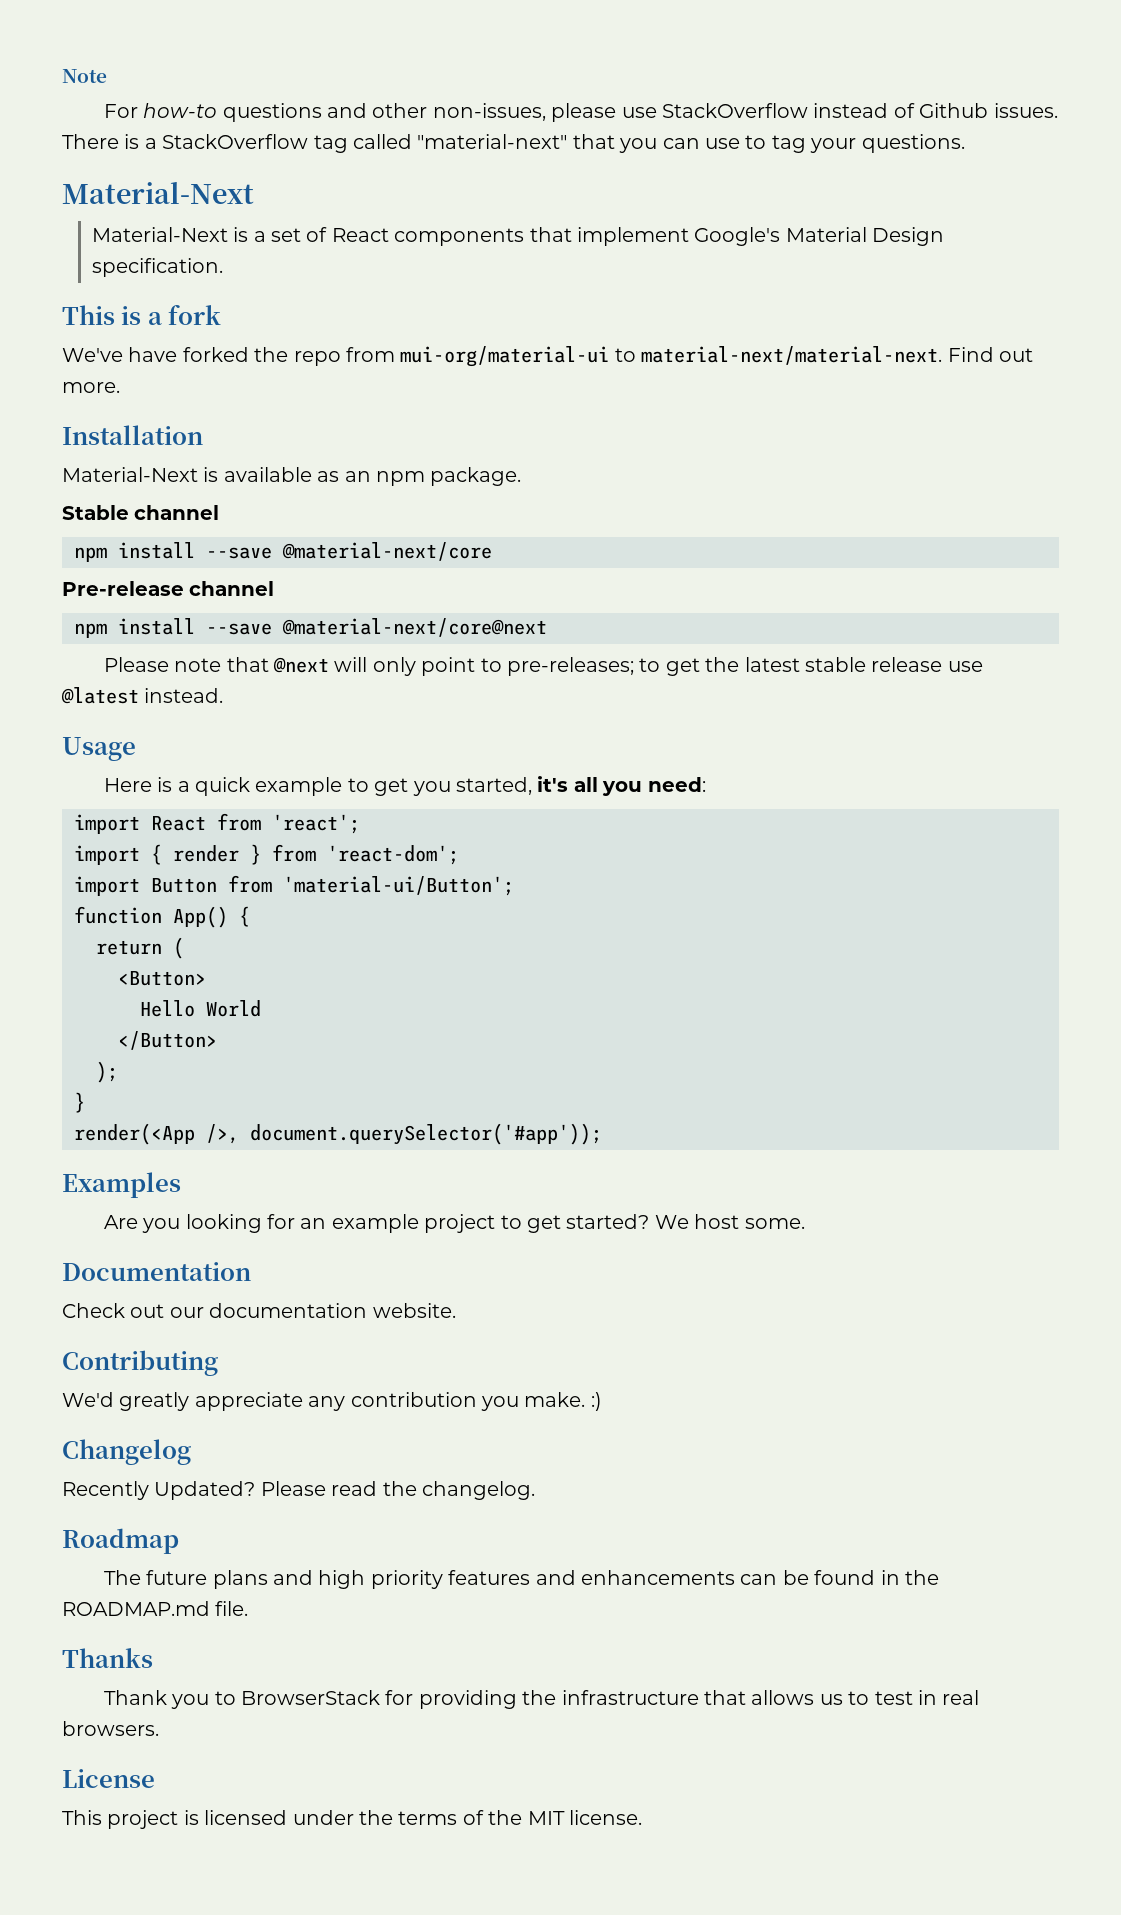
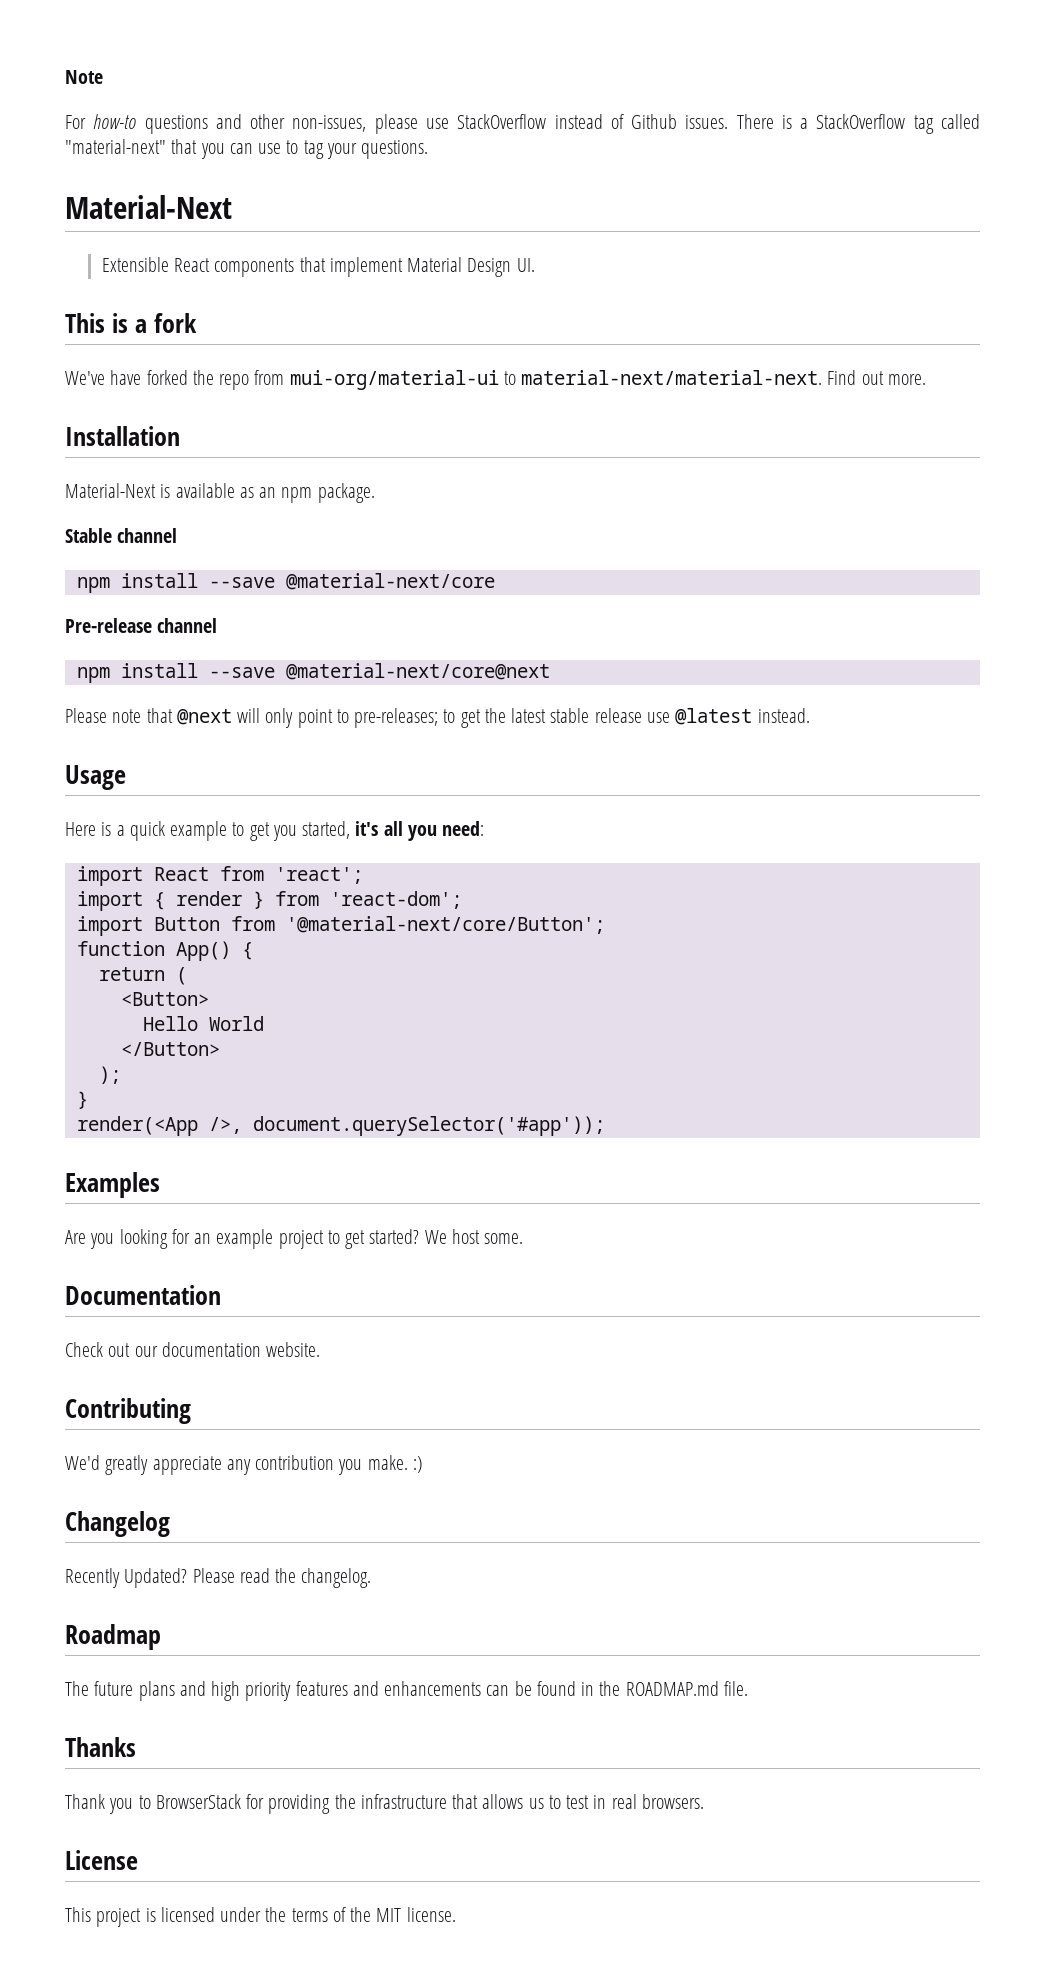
- Material-Next is a set of React components that implement Google's Material Design specification.
+ Extensible React components that implement Material Design UI.
- import Button from 'material-ui/Button';
+ import Button from '@material-next/core/Button';

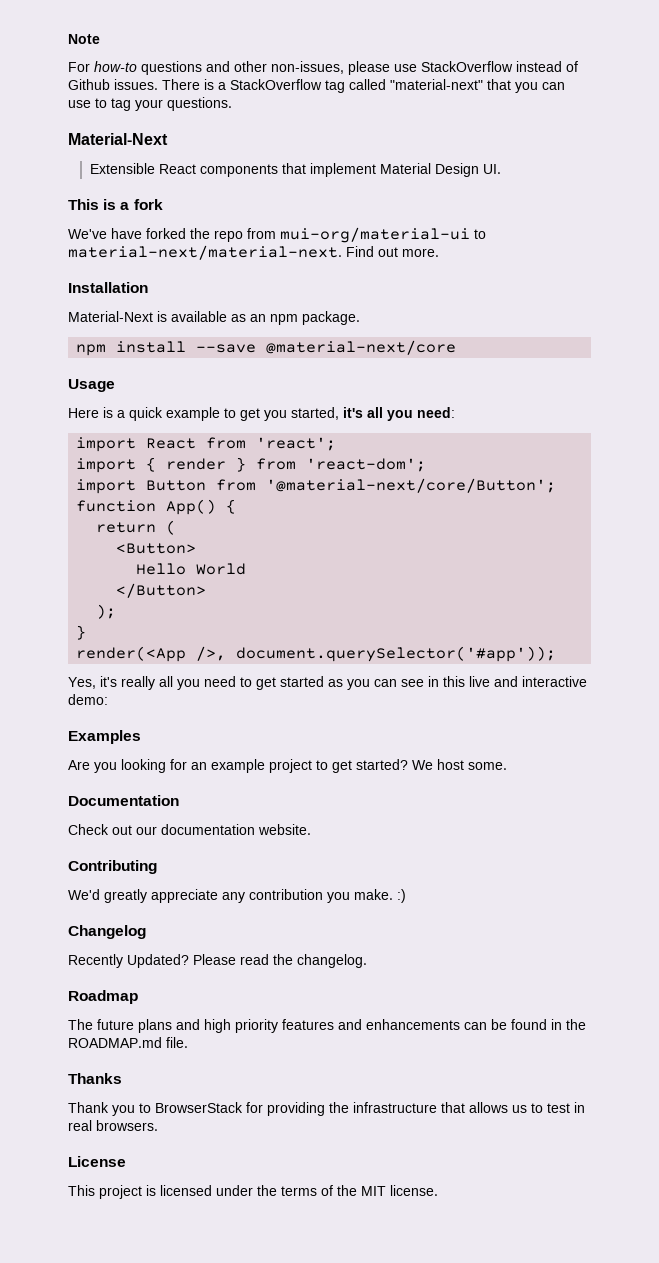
- Stable channel
- Pre-release channel
- npm install --save @material-next/core@next
- Please note that @next will only point to pre-releases; to get the latest stable release use @latest instead.
+ Yes, it's really all you need to get started as you can see in this live and interactive demo:

